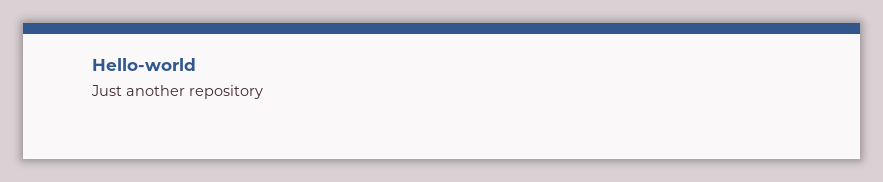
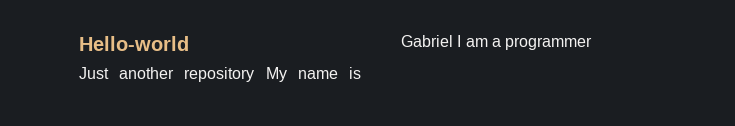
- Just another repository
+ Just another repository My name is Gabriel I am a programmer

